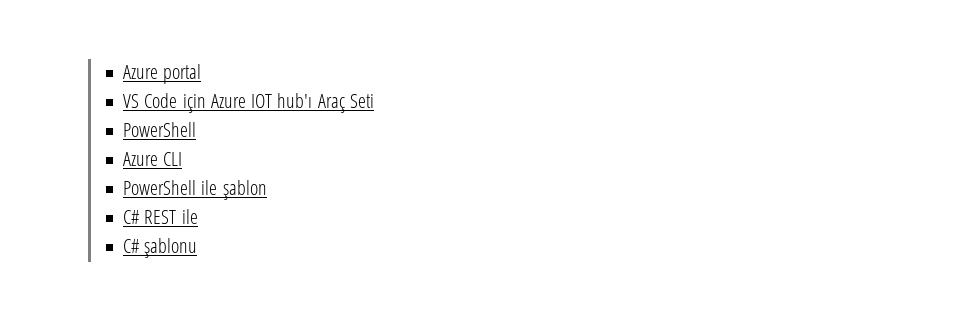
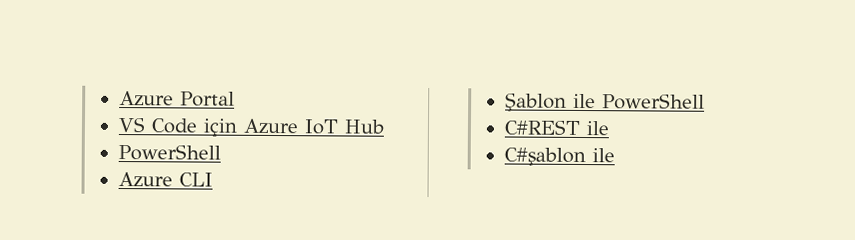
- Azure portal
+ Azure Portal
- VS Code için Azure IOT hub'ı Araç Seti
+ VS Code için Azure IoT Hub
- PowerShell ile şablon
- C# REST ile
+ Şablon ile PowerShell
+ C#REST ile
- C# şablonu
+ C#şablon ile

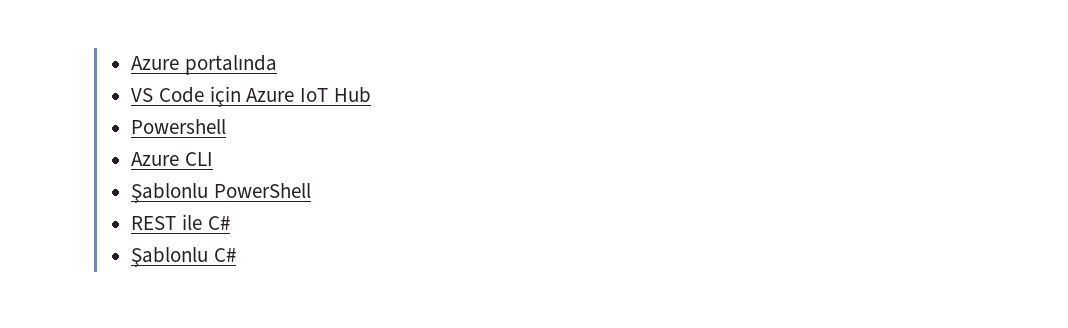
- Azure Portal
+ Azure portalında
  VS Code için Azure IoT Hub
- PowerShell
+ Powershell
- Şablon ile PowerShell
- C#REST ile
- C#şablon ile
+ Şablonlu PowerShell
+ REST ile C#
+ Şablonlu C#

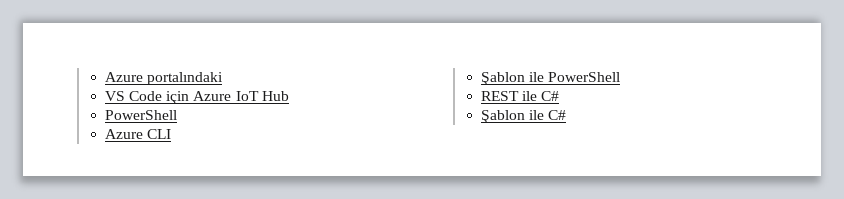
- Azure portalında
+ Azure portalındaki
  VS Code için Azure IoT Hub
- Powershell
+ PowerShell
- Şablonlu PowerShell
+ Şablon ile PowerShell
- Şablonlu C#
+ Şablon ile C#

